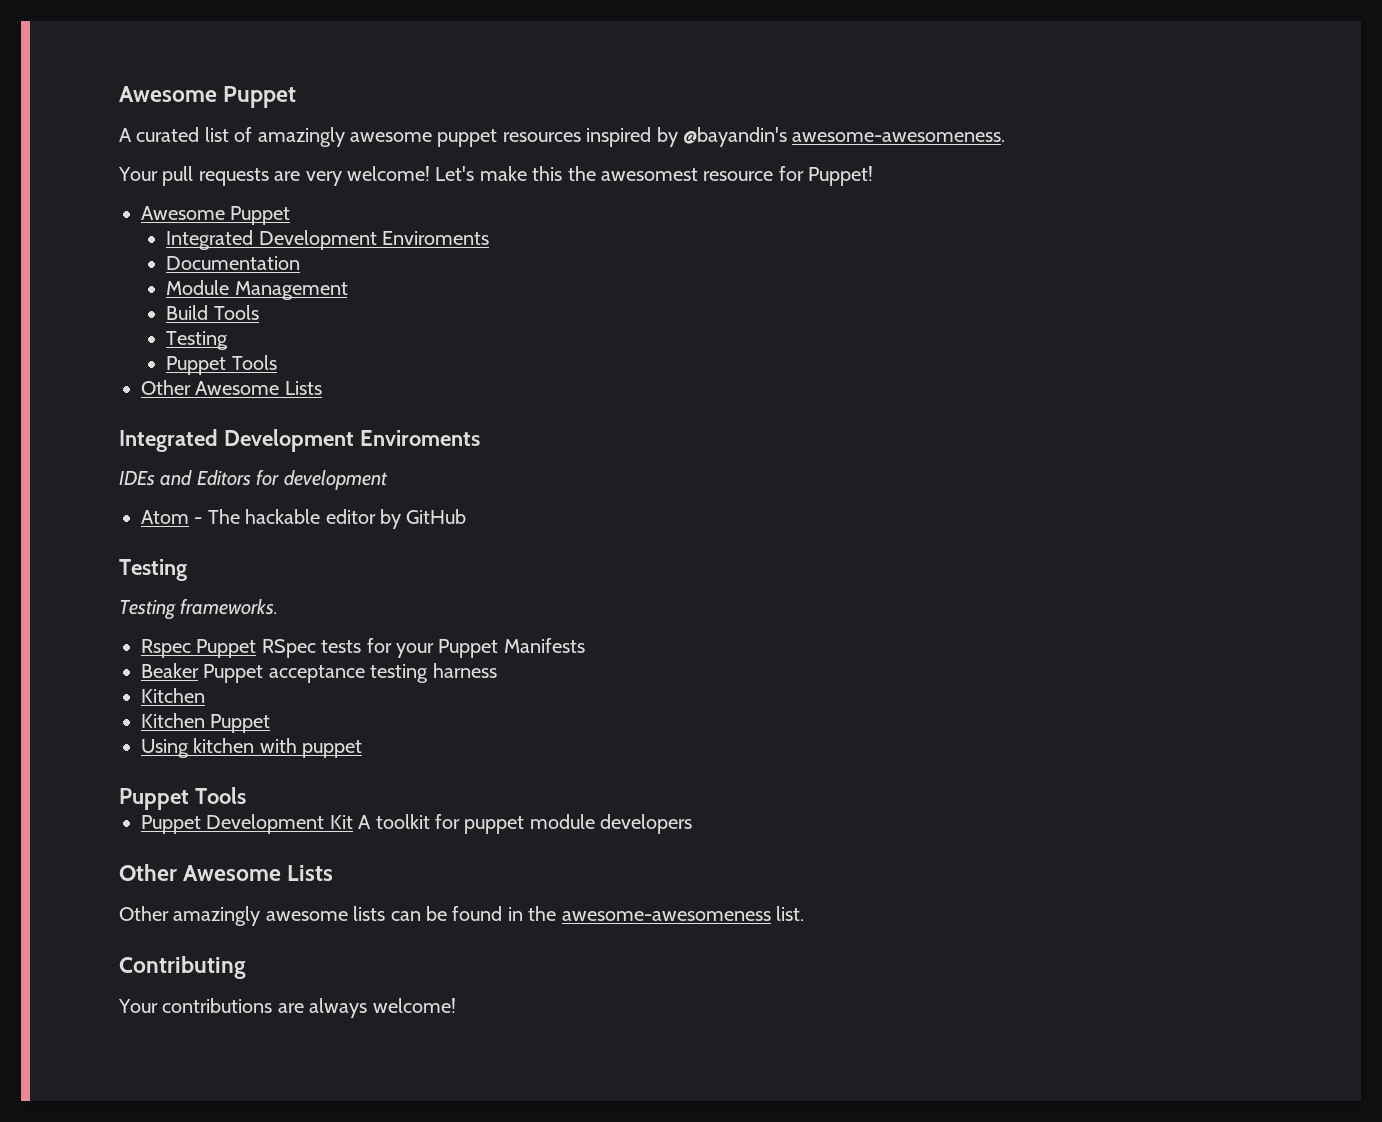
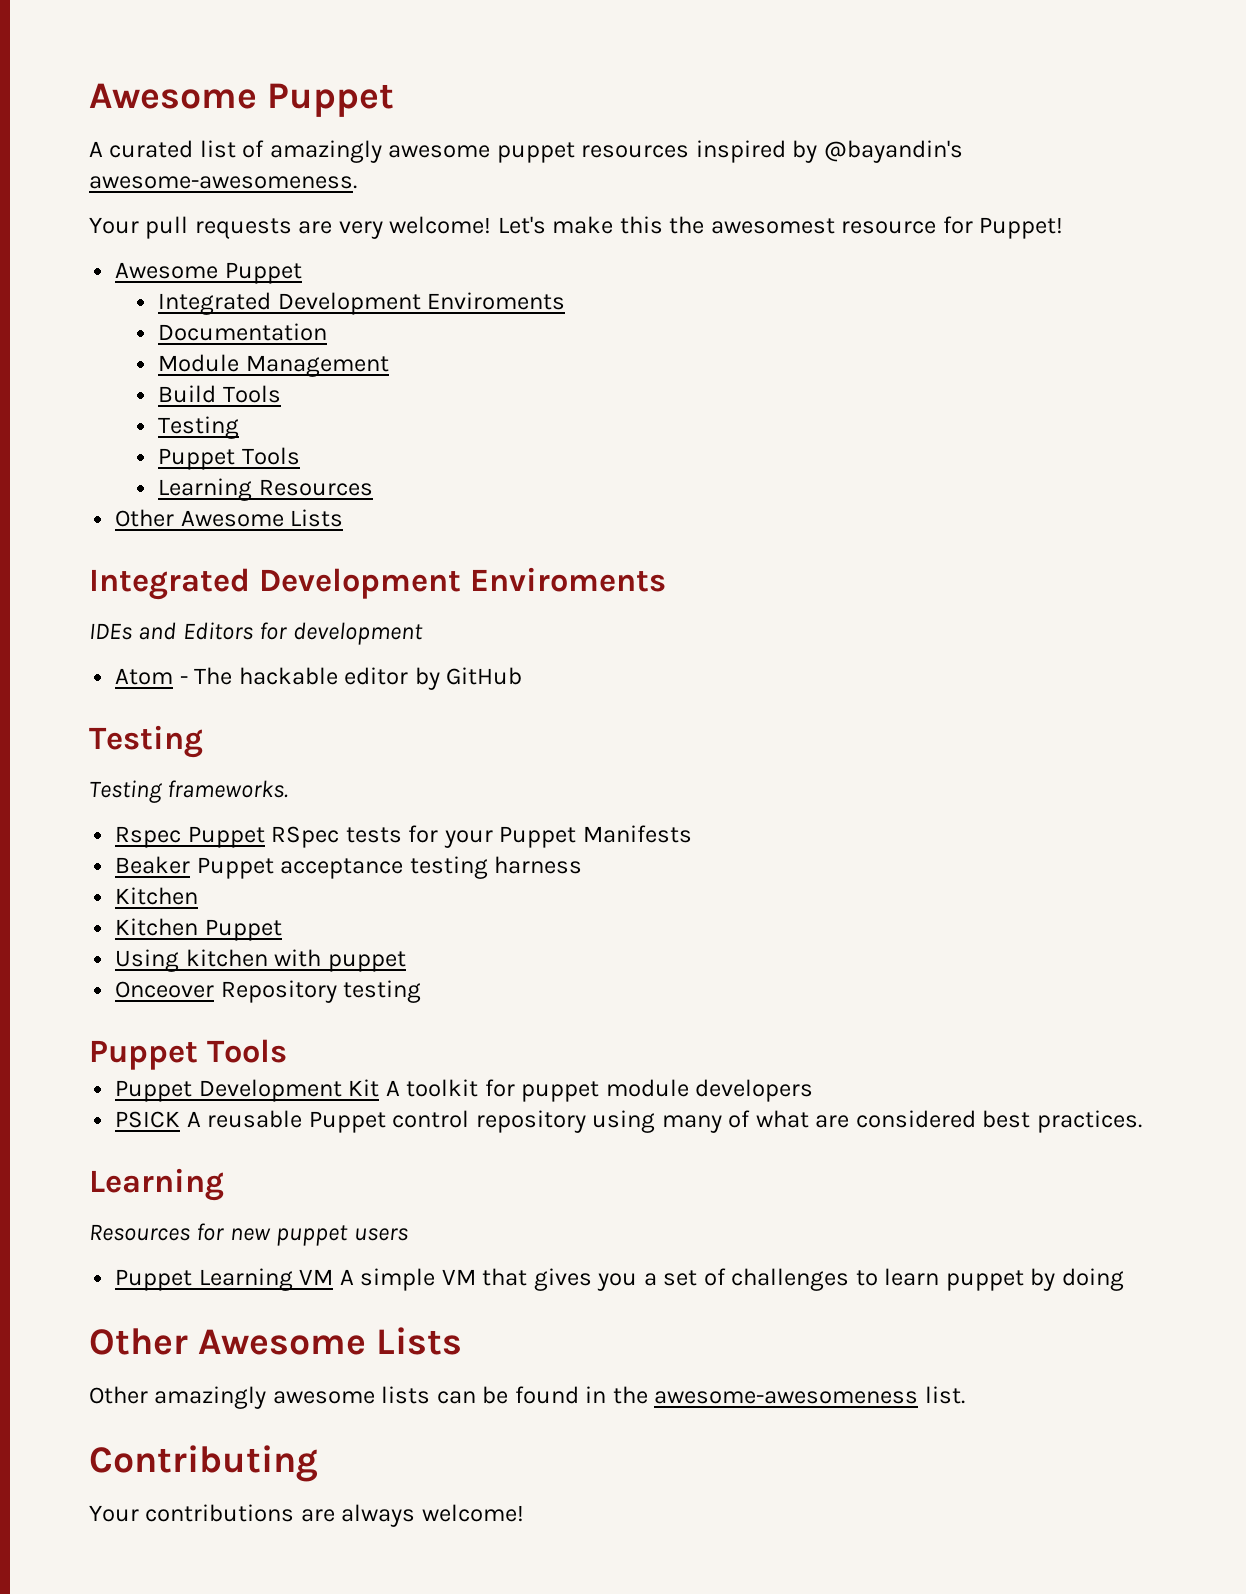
+ Learning Resources
+ Onceover Repository testing
+ PSICK A reusable Puppet control repository using many of what are considered best practices.
+ Learning
+ Resources for new puppet users
+ Puppet Learning VM A simple VM that gives you a set of challenges to learn puppet by doing

